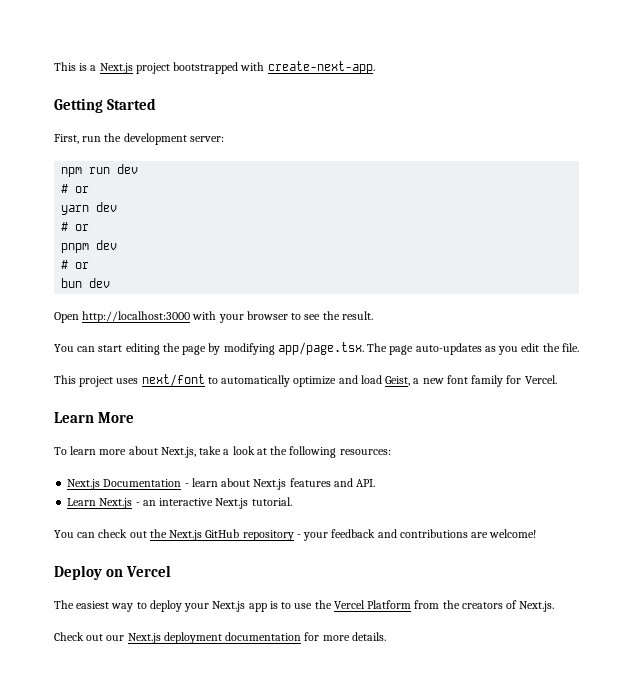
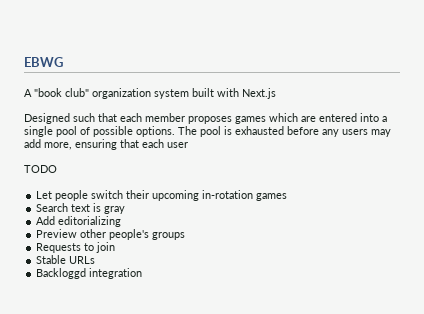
- This is a Next.js project bootstrapped with create-next-app.
- Getting Started
- First, run the development server:
- npm run dev
- # or
- yarn dev
- # or
- pnpm dev
- # or
- bun dev
- Open http://localhost:3000 with your browser to see the result.
- You can start editing the page by modifying app/page.tsx. The page auto-updates as you edit the file.
- This project uses next/font to automatically optimize and load Geist, a new font family for Vercel.
- Learn More
- To learn more about Next.js, take a look at the following resources:
- Next.js Documentation - learn about Next.js features and API.
- Learn Next.js - an interactive Next.js tutorial.
- You can check out the Next.js GitHub repository - your feedback and contributions are welcome!
- Deploy on Vercel
- The easiest way to deploy your Next.js app is to use the Vercel Platform from the creators of Next.js.
- Check out our Next.js deployment documentation for more details.
+ EBWG
+ A "book club" organization system built with Next.js
+ Designed such that each member proposes games which are entered into a single pool of possible options. The pool is exhausted before any users may add more, ensuring that each user
+ TODO
+ Let people switch their upcoming in-rotation games
+ Search text is gray
+ Add editorializing
+ Preview other people's groups
+ Requests to join
+ Stable URLs
+ Backloggd integration

